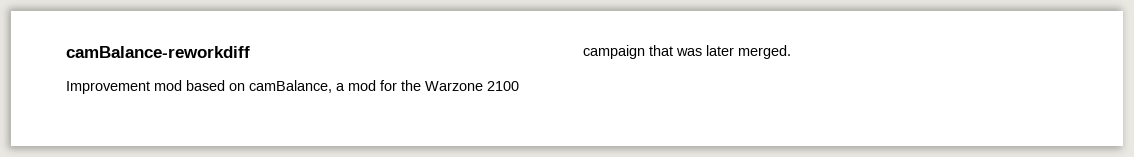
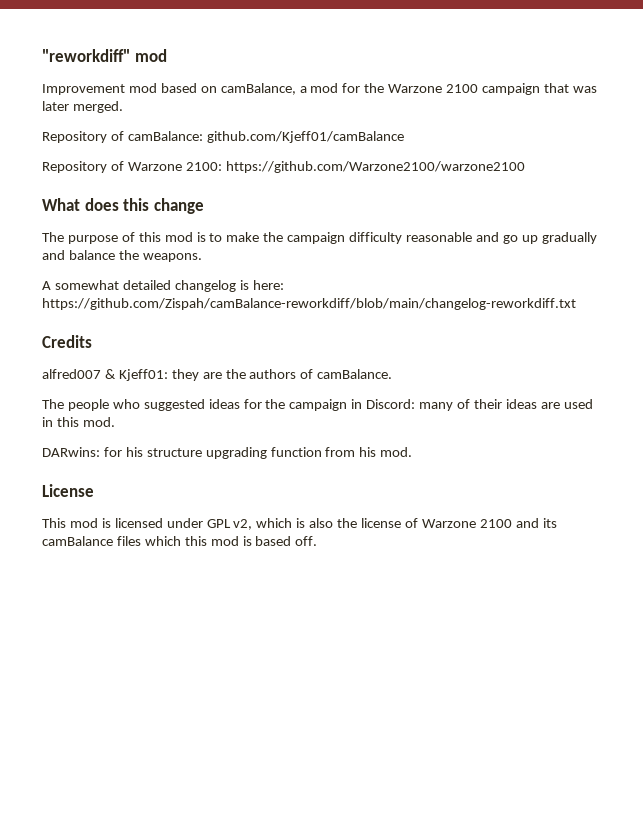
- camBalance-reworkdiff
+ "reworkdiff" mod
+ Repository of camBalance: github.com/Kjeff01/camBalance
+ Repository of Warzone 2100: https://github.com/Warzone2100/warzone2100
+ What does this change
+ The purpose of this mod is to make the campaign difficulty reasonable and go up gradually and balance the weapons.
+ A somewhat detailed changelog is here: https://github.com/Zispah/camBalance-reworkdiff/blob/main/changelog-reworkdiff.txt
+ Credits
+ alfred007 & Kjeff01: they are the authors of camBalance.
+ The people who suggested ideas for the campaign in Discord: many of their ideas are used in this mod.
+ DARwins: for his structure upgrading function from his mod.
+ License
+ This mod is licensed under GPL v2, which is also the license of Warzone 2100 and its camBalance files which this mod is based off.

